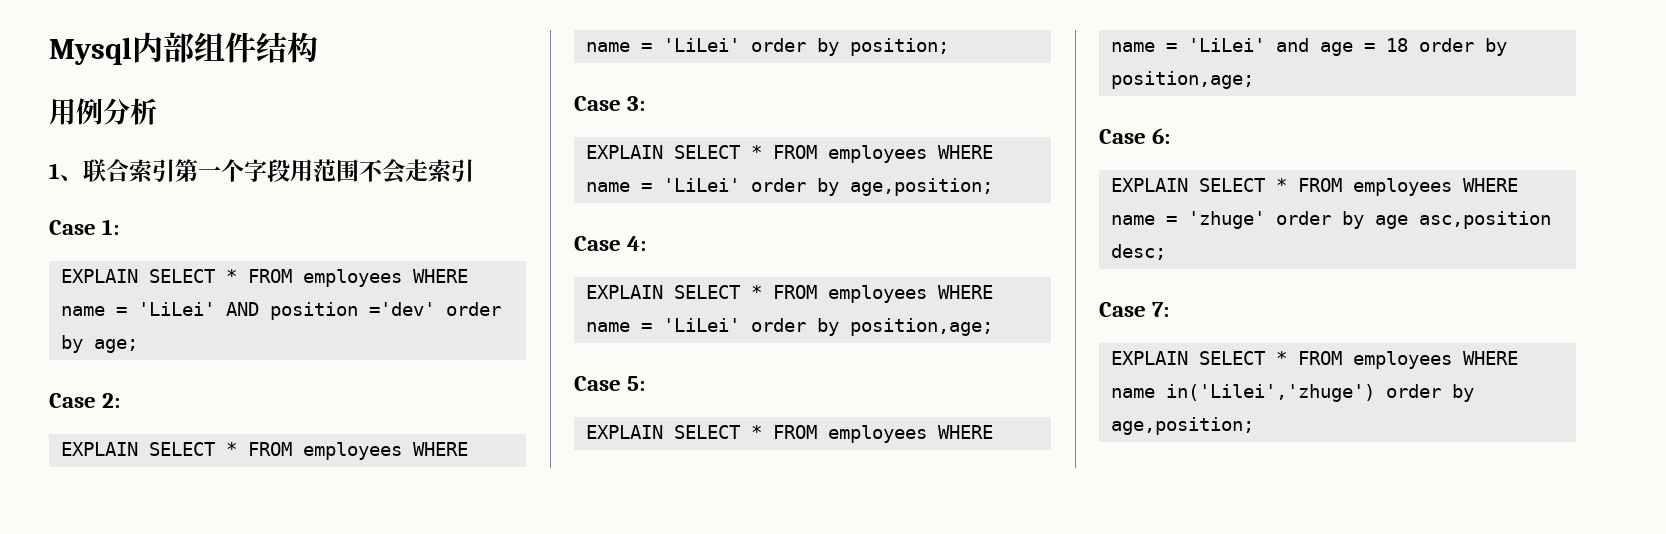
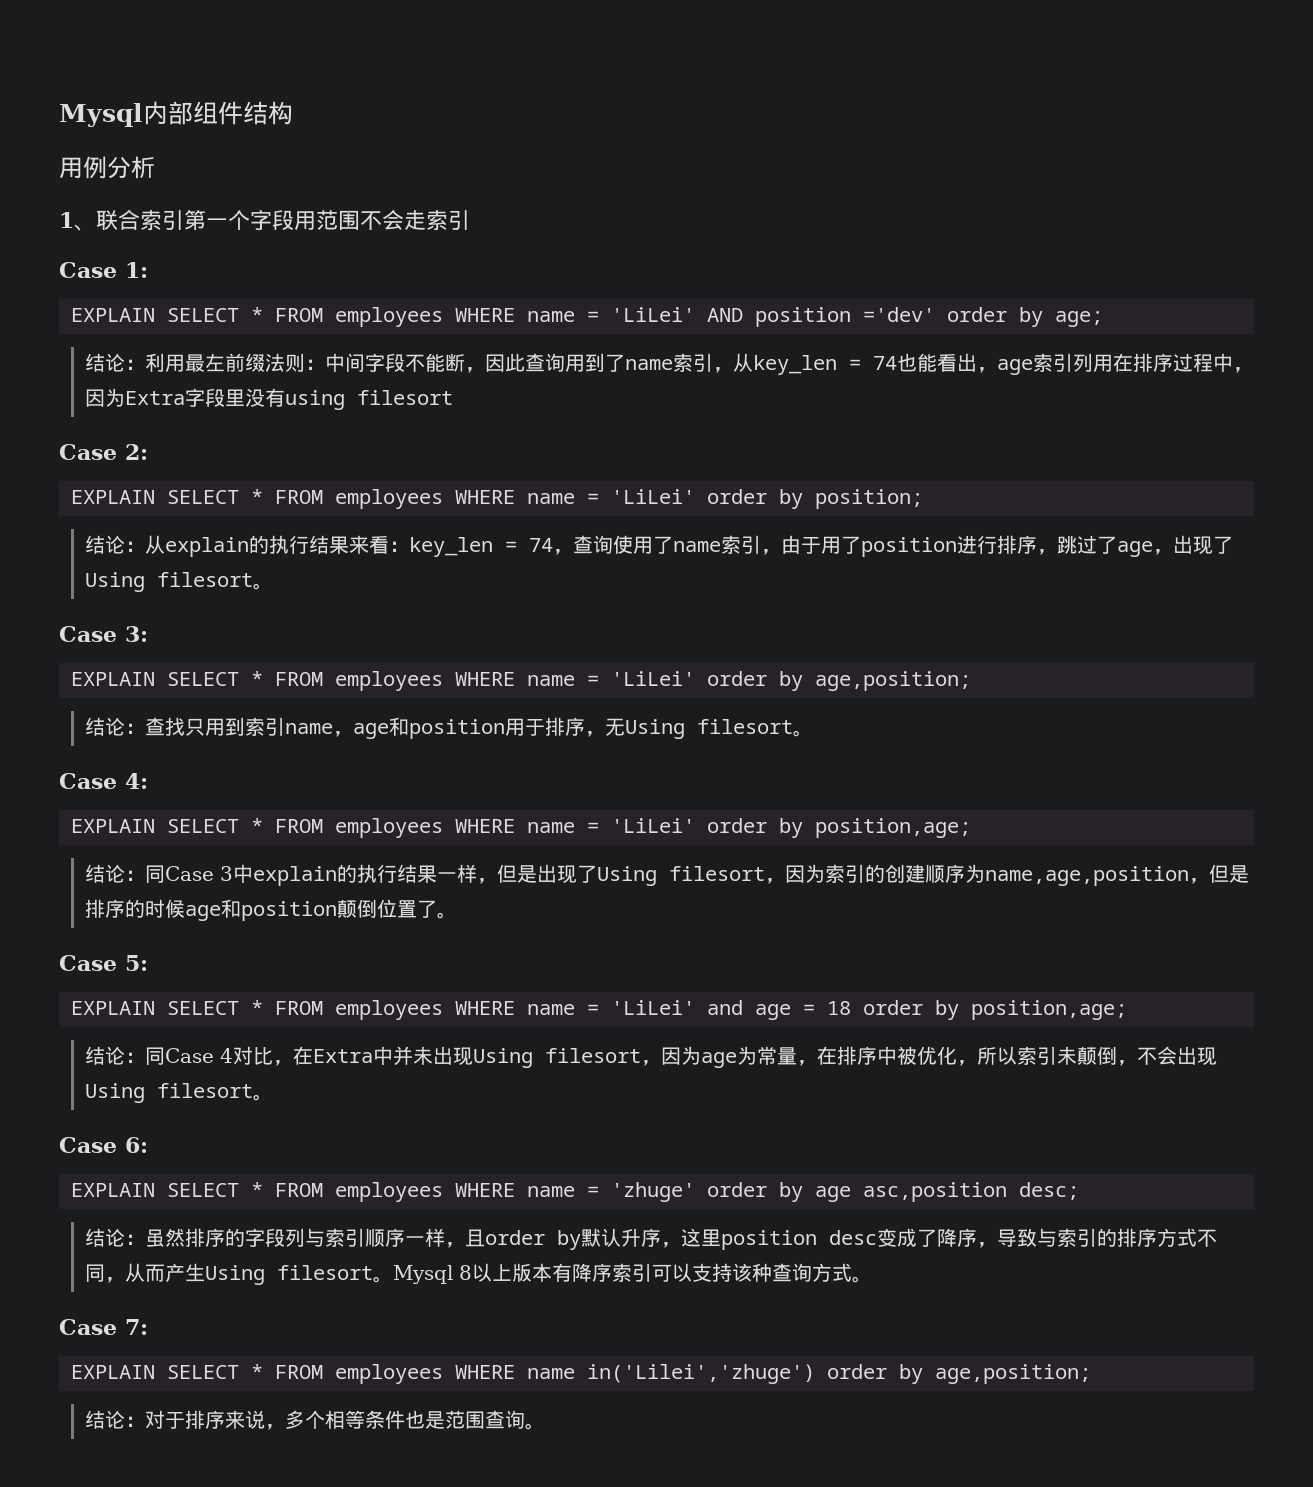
+ 结论：利用最左前缀法则：中间字段不能断，因此查询用到了name索引，从key_len = 74也能看出，age索引列用在排序过程中，因为Extra字段里没有using filesort
+ 结论：从explain的执行结果来看：key_len = 74，查询使用了name索引，由于用了position进行排序，跳过了age，出现了Using filesort。
+ 结论：查找只用到索引name，age和position用于排序，无Using filesort。
+ 结论：同Case 3中explain的执行结果一样，但是出现了Using filesort，因为索引的创建顺序为name,age,position，但是排序的时候age和position颠倒位置了。
+ 结论：同Case 4对比，在Extra中并未出现Using filesort，因为age为常量，在排序中被优化，所以索引未颠倒，不会出现Using filesort。
+ 结论：虽然排序的字段列与索引顺序一样，且order by默认升序，这里position desc变成了降序，导致与索引的排序方式不同，从而产生Using filesort。Mysql 8以上版本有降序索引可以支持该种查询方式。
+ 结论：对于排序来说，多个相等条件也是范围查询。

